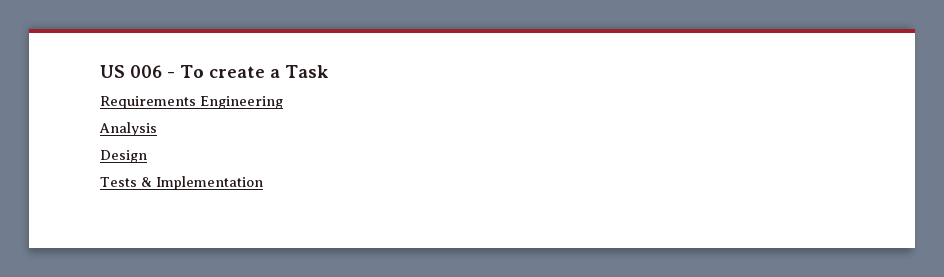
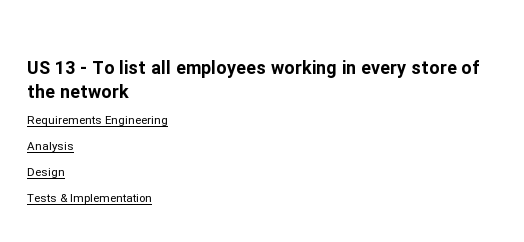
- US 006 - To create a Task
+ US 13 - To list all employees working in every store of the network

